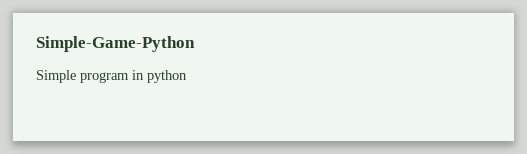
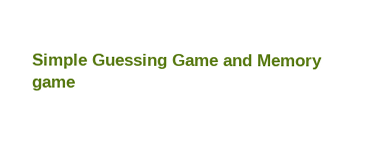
- Simple-Game-Python
- Simple program in python
+ Simple Guessing Game and Memory game

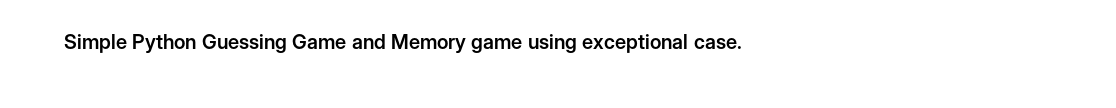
- Simple Guessing Game and Memory game
+ Simple Python Guessing Game and Memory game using exceptional case.

